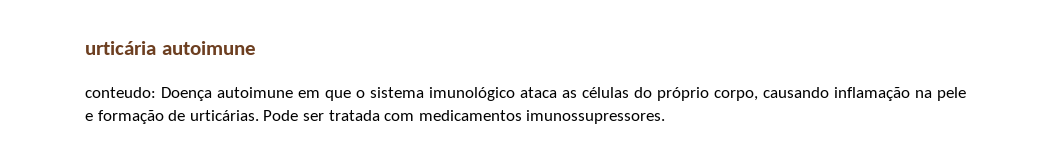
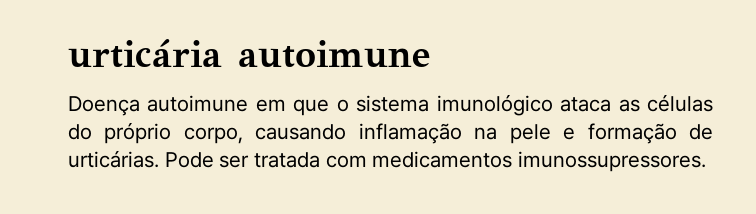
- conteudo: Doença autoimune em que o sistema imunológico ataca as células do próprio corpo, causando inflamação na pele e formação de urticárias.
+ Doença autoimune em que o sistema imunológico ataca as células do próprio corpo, causando inflamação na pele e formação de urticárias.

